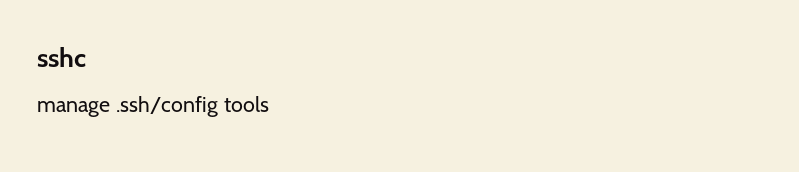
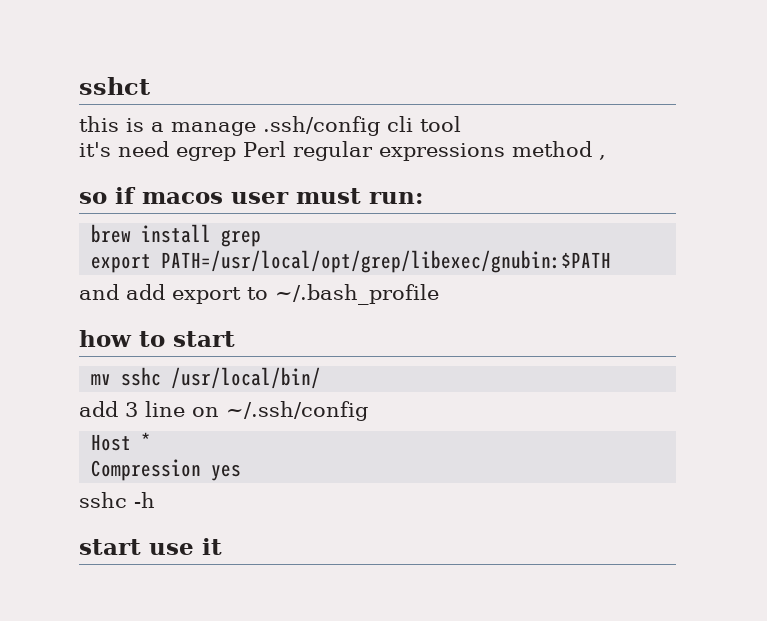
- sshc
- manage .ssh/config tools
+ sshct
+ this is a manage .ssh/config cli tool
+ it's need egrep Perl regular expressions method ,
+ so if macos user must run:
+ brew install grep
+ export PATH=/usr/local/opt/grep/libexec/gnubin:$PATH
+ and add export to ~/.bash_profile
+ how to start
+ mv sshc /usr/local/bin/
+ add 3 line on ~/.ssh/config
+ Host *
+ Compression yes
+ sshc -h
+ start use it

